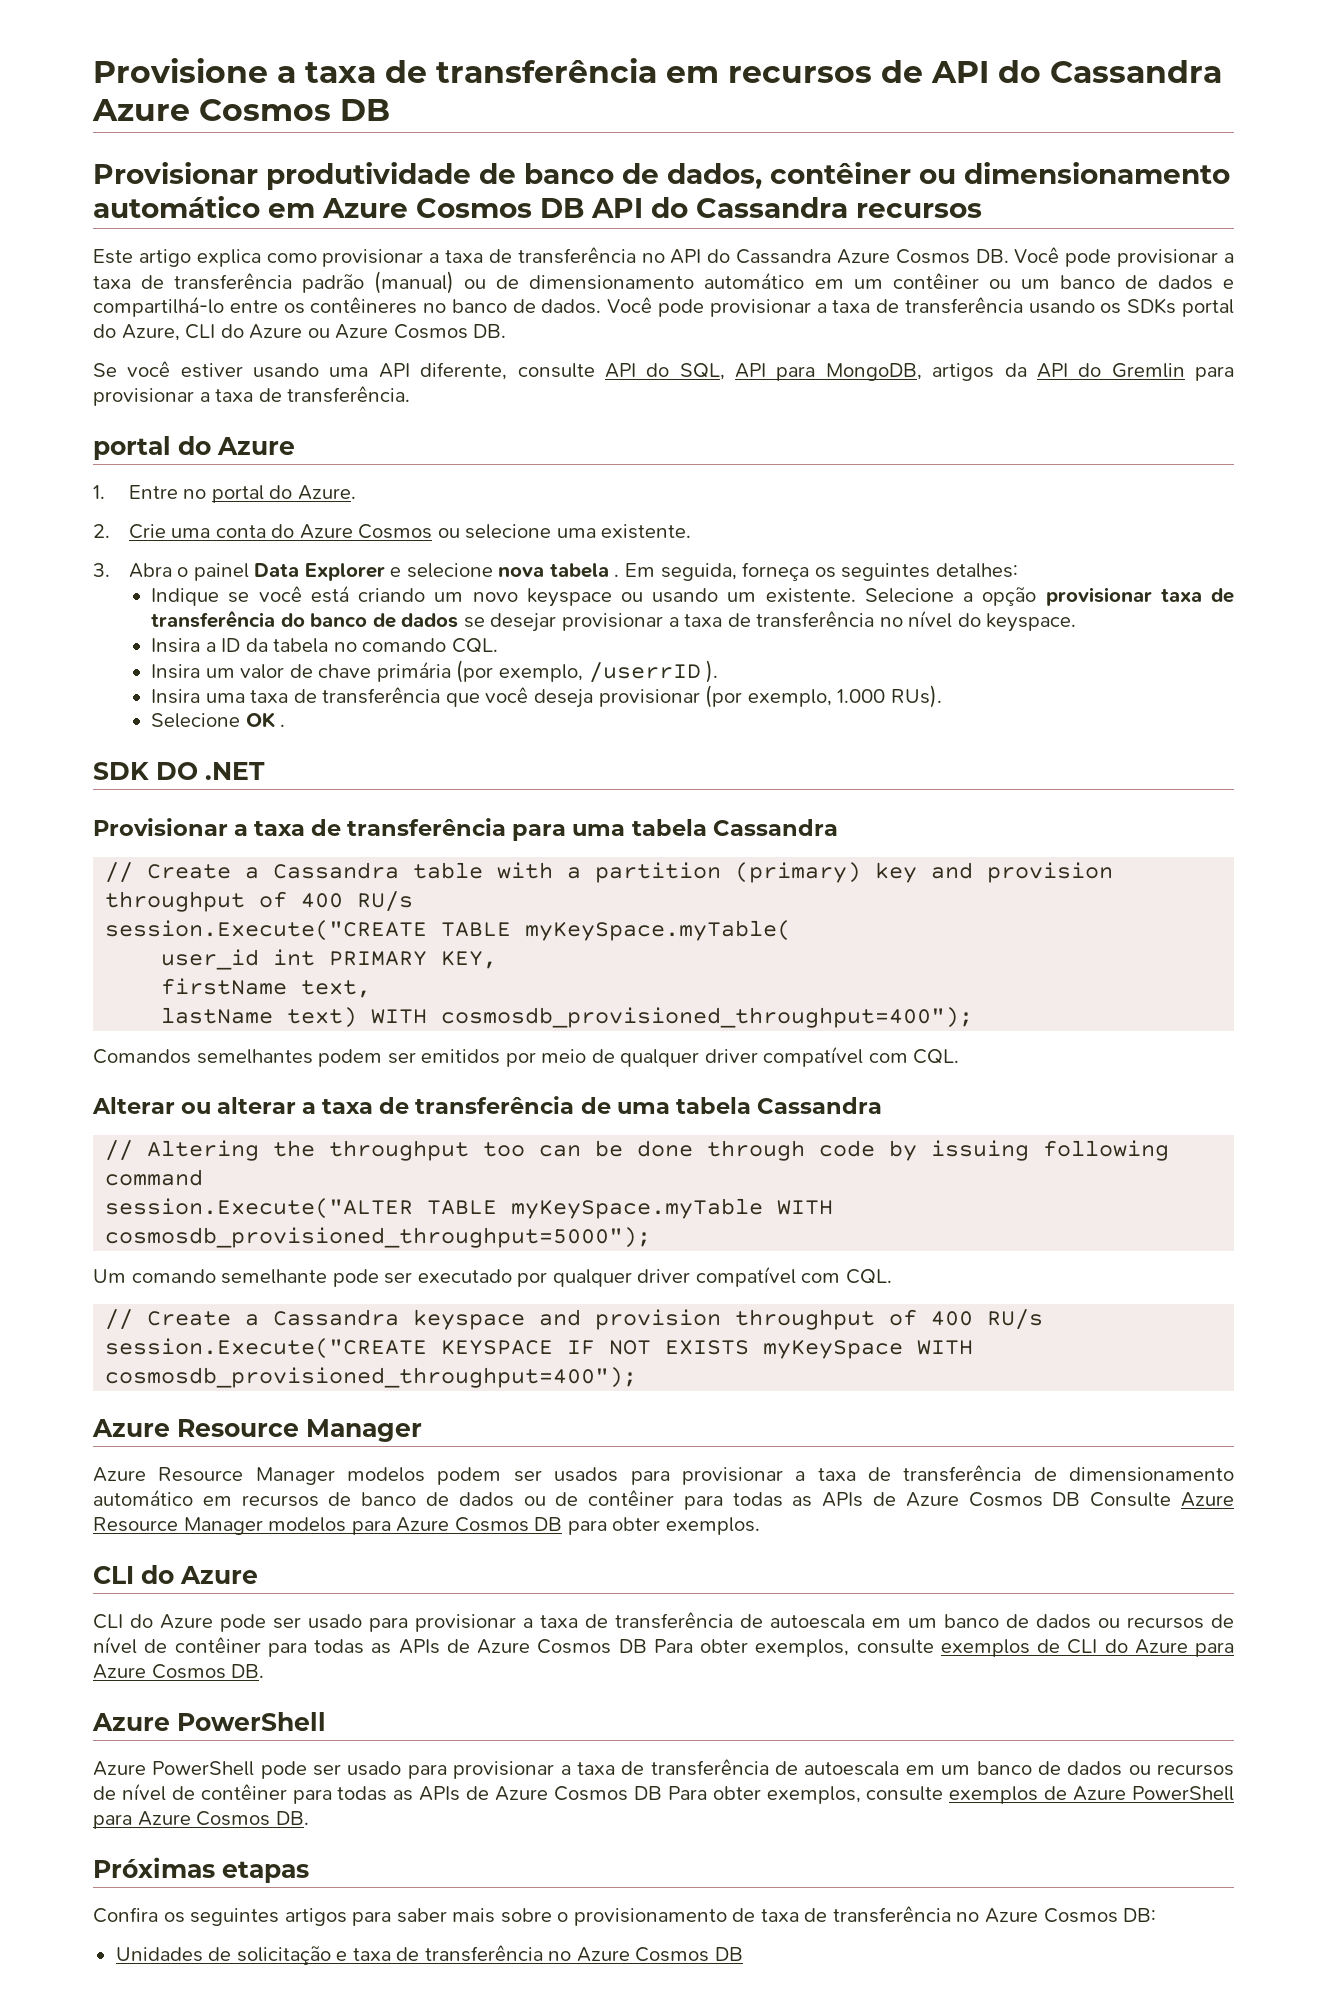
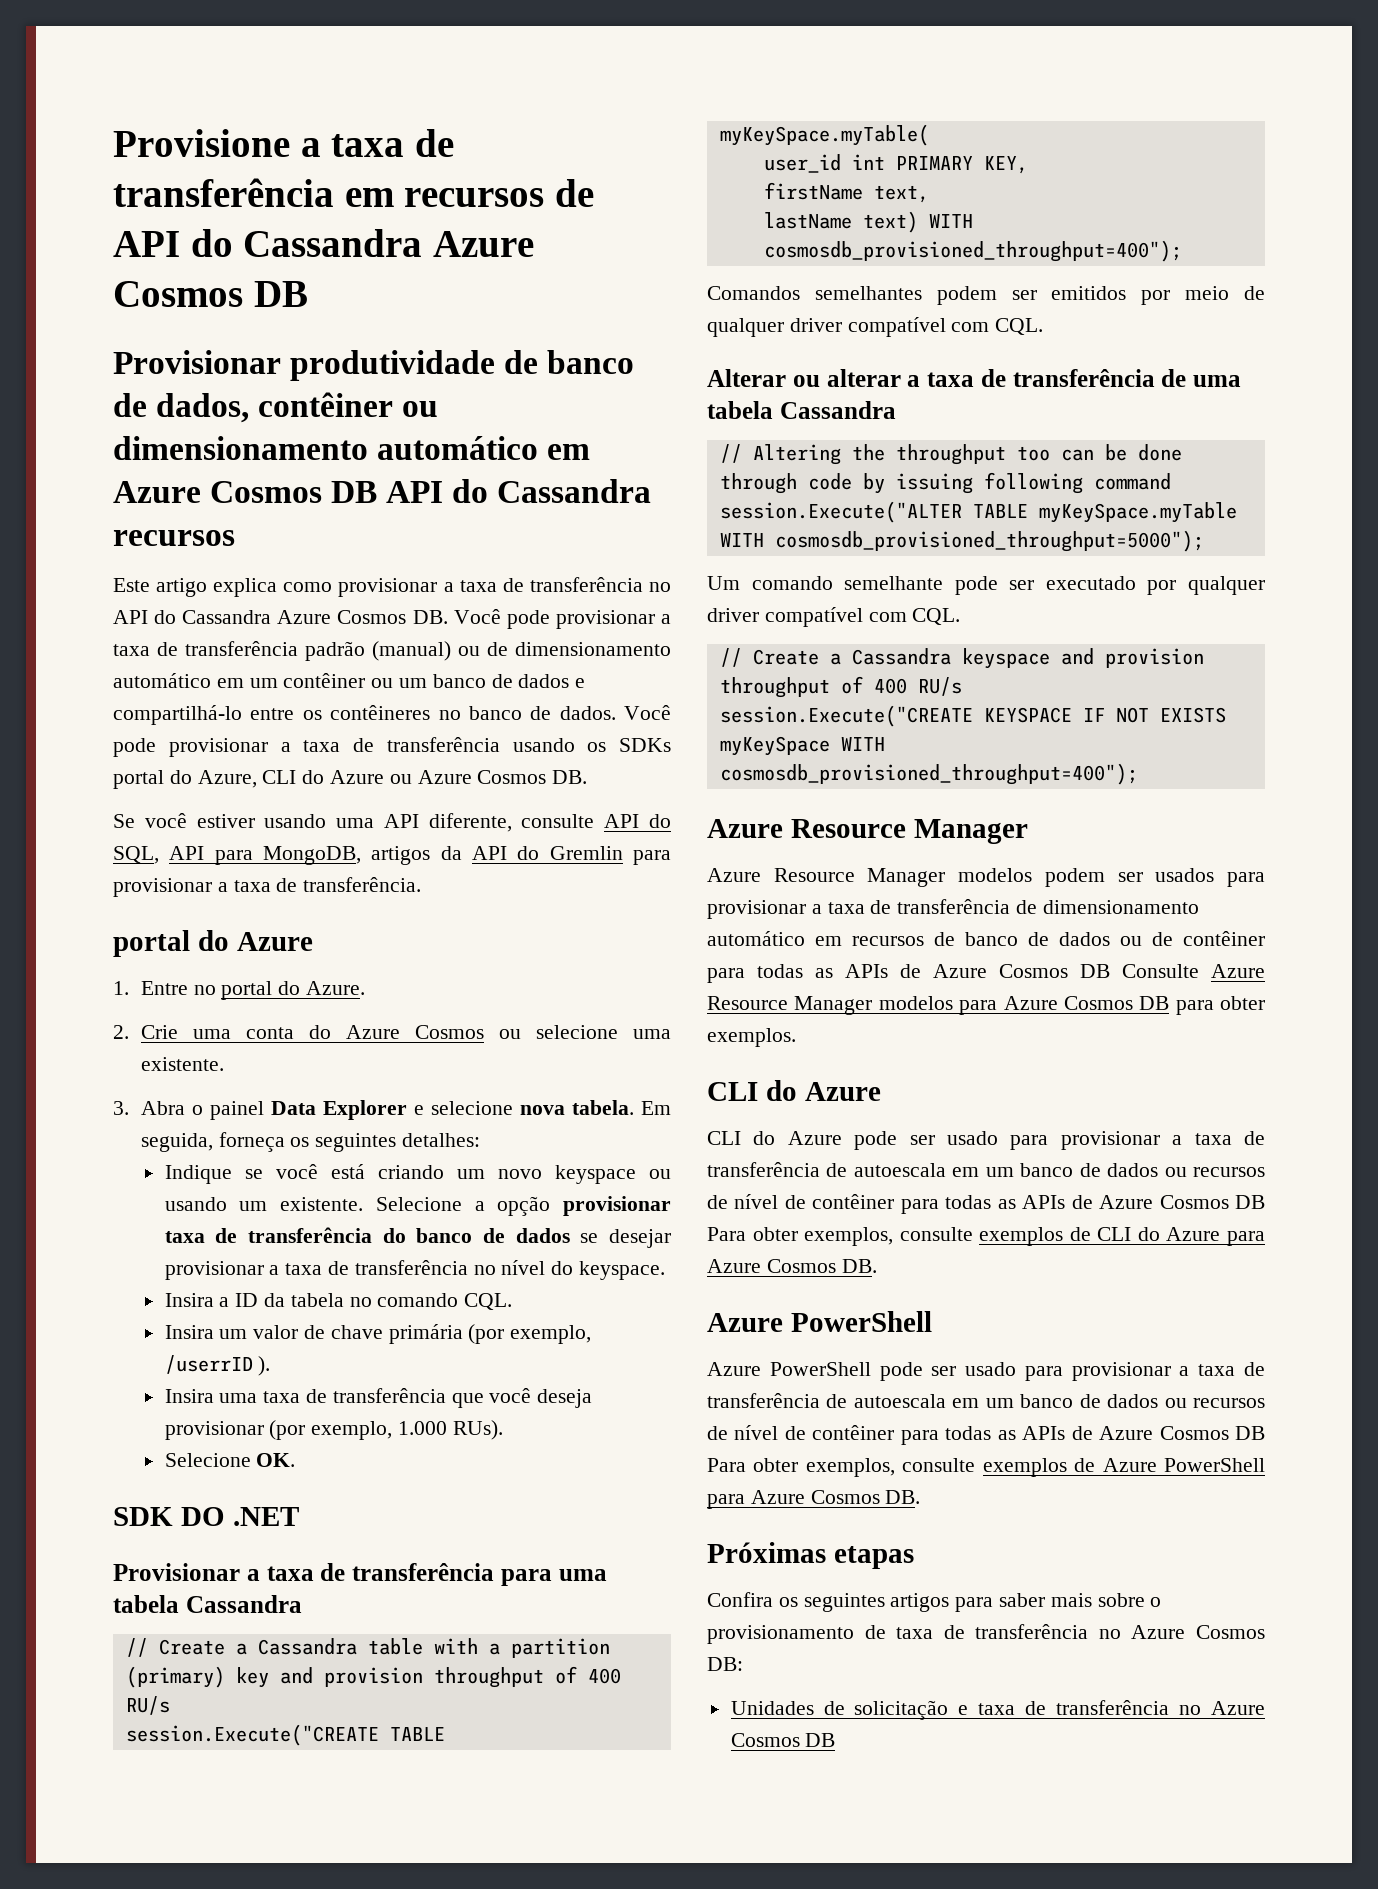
- 3. Abra o painel Data Explorer e selecione nova tabela .
+ 3. Abra o painel Data Explorer e selecione nova tabela.
- Selecione OK .
+ Selecione OK.

